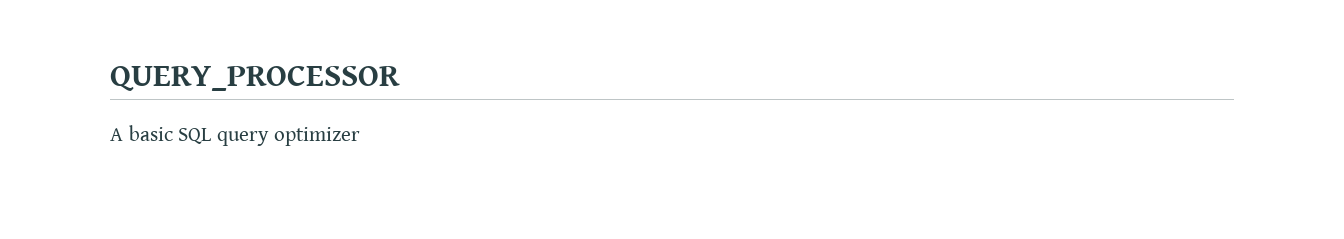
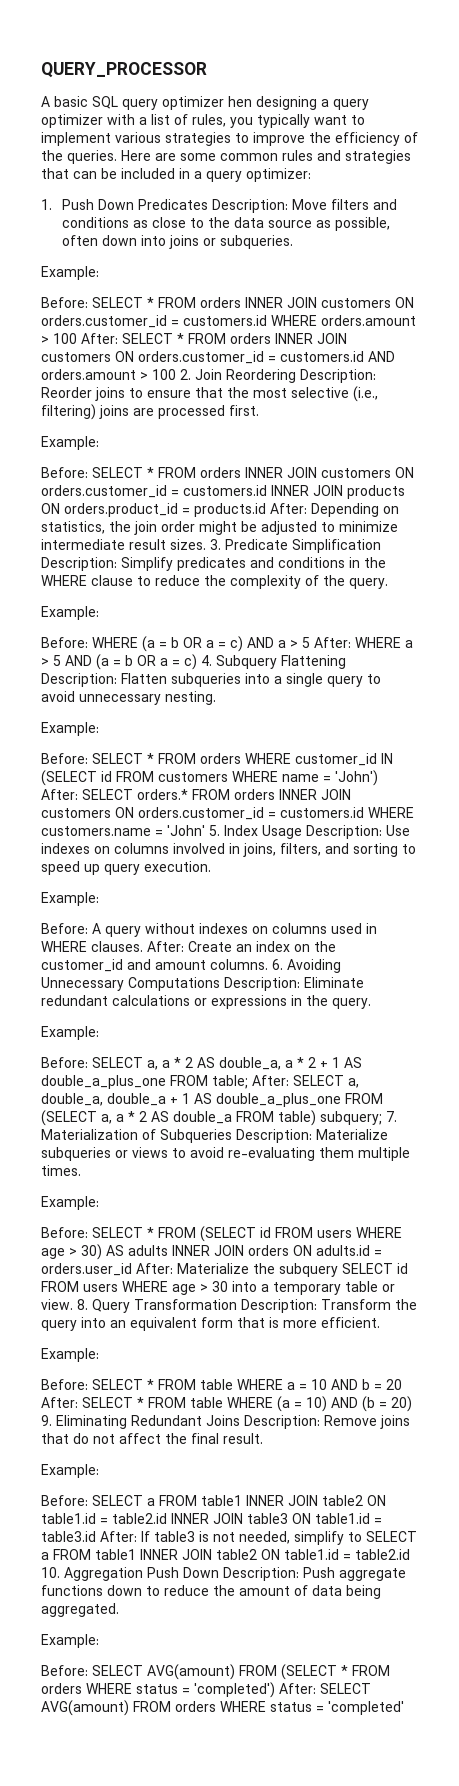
- A basic SQL query optimizer
+ A basic SQL query optimizer hen designing a query optimizer with a list of rules, you typically want to implement various strategies to improve the efficiency of the queries. Here are some common rules and strategies that can be included in a query optimizer:
+ 1. Push Down Predicates Description: Move filters and conditions as close to the data source as possible, often down into joins or subqueries.
+ Example:
+ Before: SELECT * FROM orders INNER JOIN customers ON orders.customer_id = customers.id WHERE orders.amount > 100 After: SELECT * FROM orders INNER JOIN customers ON orders.customer_id = customers.id AND orders.amount > 100 2. Join Reordering Description: Reorder joins to ensure that the most selective (i.e., filtering) joins are processed first.
+ Example:
+ Before: SELECT * FROM orders INNER JOIN customers ON orders.customer_id = customers.id INNER JOIN products ON orders.product_id = products.id After: Depending on statistics, the join order might be adjusted to minimize intermediate result sizes. 3. Predicate Simplification Description: Simplify predicates and conditions in the WHERE clause to reduce the complexity of the query.
+ Example:
+ Before: WHERE (a = b OR a = c) AND a > 5 After: WHERE a > 5 AND (a = b OR a = c) 4. Subquery Flattening Description: Flatten subqueries into a single query to avoid unnecessary nesting.
+ Example:
+ Before: SELECT * FROM orders WHERE customer_id IN (SELECT id FROM customers WHERE name = 'John') After: SELECT orders.* FROM orders INNER JOIN customers ON orders.customer_id = customers.id WHERE customers.name = 'John' 5. Index Usage Description: Use indexes on columns involved in joins, filters, and sorting to speed up query execution.
+ Example:
+ Before: A query without indexes on columns used in WHERE clauses. After: Create an index on the customer_id and amount columns. 6. Avoiding Unnecessary Computations Description: Eliminate redundant calculations or expressions in the query.
+ Example:
+ Before: SELECT a, a * 2 AS double_a, a * 2 + 1 AS double_a_plus_one FROM table; After: SELECT a, double_a, double_a + 1 AS double_a_plus_one FROM (SELECT a, a * 2 AS double_a FROM table) subquery; 7. Materialization of Subqueries Description: Materialize subqueries or views to avoid re-evaluating them multiple times.
+ Example:
+ Before: SELECT * FROM (SELECT id FROM users WHERE age > 30) AS adults INNER JOIN orders ON adults.id = orders.user_id After: Materialize the subquery SELECT id FROM users WHERE age > 30 into a temporary table or view. 8. Query Transformation Description: Transform the query into an equivalent form that is more efficient.
+ Example:
+ Before: SELECT * FROM table WHERE a = 10 AND b = 20 After: SELECT * FROM table WHERE (a = 10) AND (b = 20) 9. Eliminating Redundant Joins Description: Remove joins that do not affect the final result.
+ Example:
+ Before: SELECT a FROM table1 INNER JOIN table2 ON table1.id = table2.id INNER JOIN table3 ON table1.id = table3.id After: If table3 is not needed, simplify to SELECT a FROM table1 INNER JOIN table2 ON table1.id = table2.id 10. Aggregation Push Down Description: Push aggregate functions down to reduce the amount of data being aggregated.
+ Example:
+ Before: SELECT AVG(amount) FROM (SELECT * FROM orders WHERE status = 'completed') After: SELECT AVG(amount) FROM orders WHERE status = 'completed'

